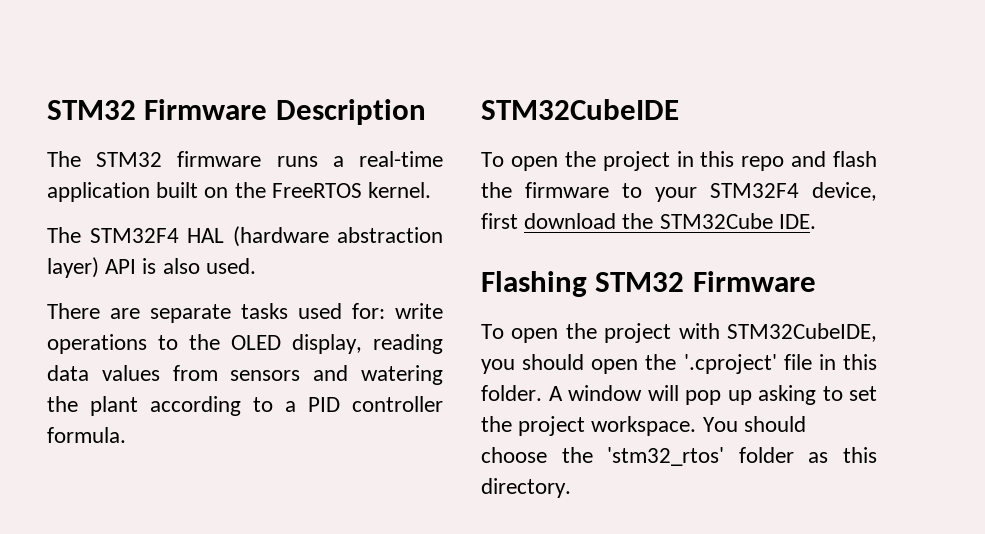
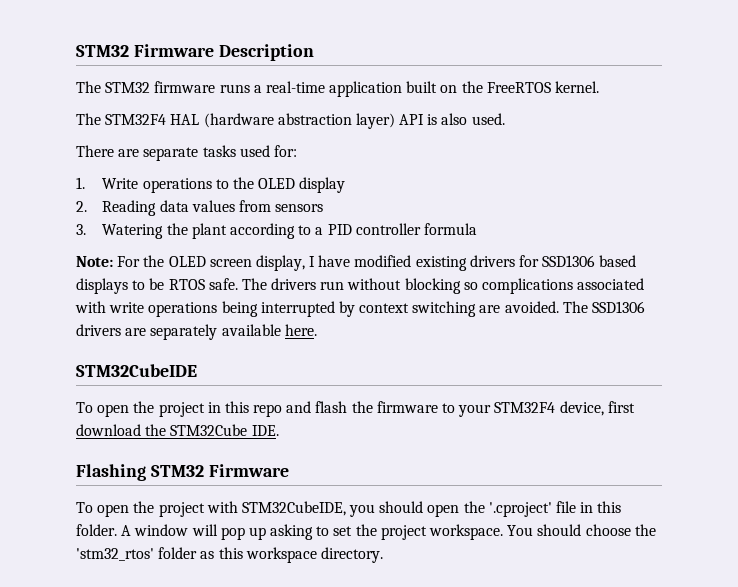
- There are separate tasks used for: write operations to the OLED display, reading data values from sensors and watering the plant according to a PID controller formula.
+ There are separate tasks used for:
+ 1. Write operations to the OLED display
+ 2. Reading data values from sensors
+ 3. Watering the plant according to a PID controller formula
+ Note: For the OLED screen display, I have modified existing drivers for SSD1306 based displays to be RTOS safe. The drivers run without blocking so complications associated with write operations being interrupted by context switching are avoided. The SSD1306 drivers are separately available here.
- You should choose the 'stm32_rtos' folder as this directory.
+ You should choose the 'stm32_rtos' folder as this workspace directory.

